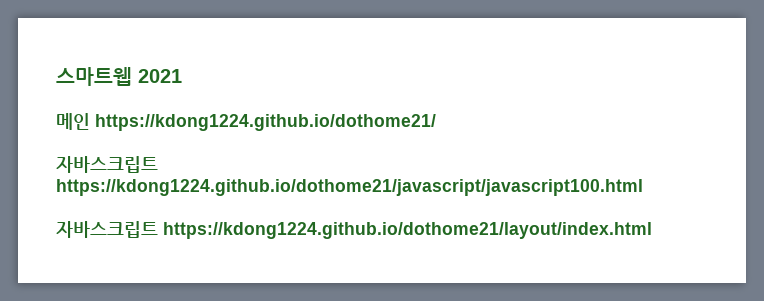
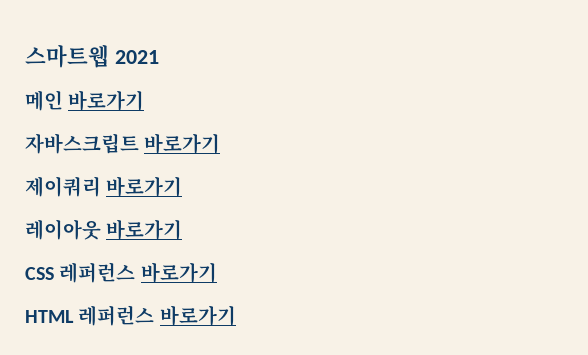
- 메인 https://kdong1224.github.io/dothome21/
- 자바스크립트 https://kdong1224.github.io/dothome21/javascript/javascript100.html
- 자바스크립트 https://kdong1224.github.io/dothome21/layout/index.html
+ 메인 바로가기
+ 자바스크립트 바로가기
+ 제이쿼리 바로가기
+ 레이아웃 바로가기
+ CSS 레퍼런스 바로가기
+ HTML 레퍼런스 바로가기

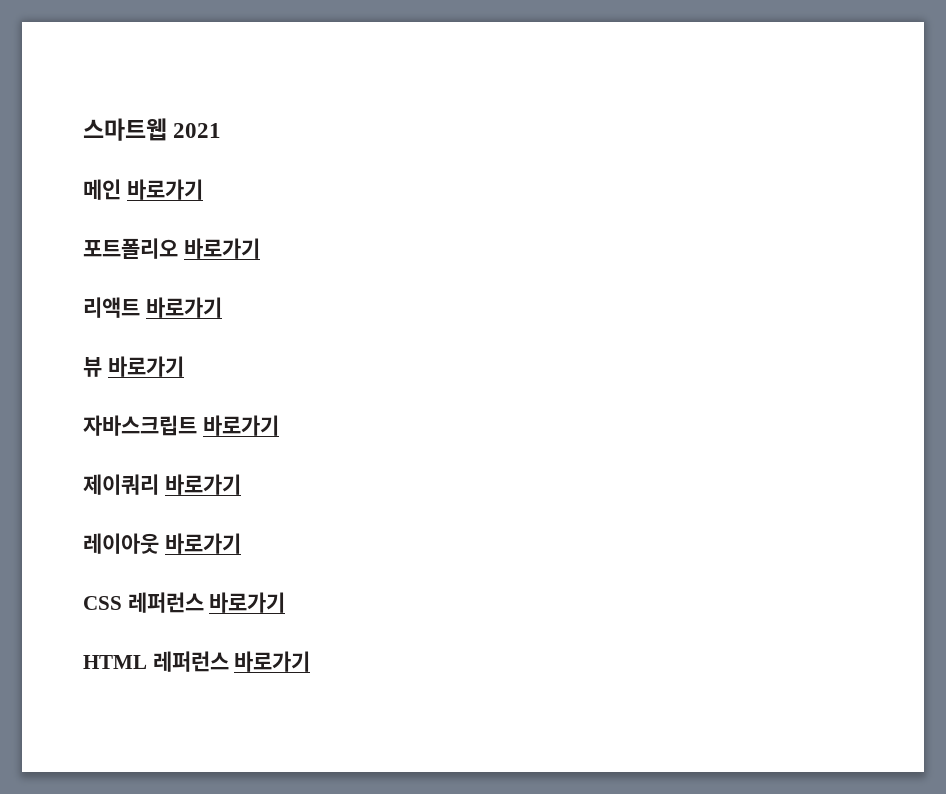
+ 포트폴리오 바로가기
+ 리액트 바로가기
+ 뷰 바로가기

